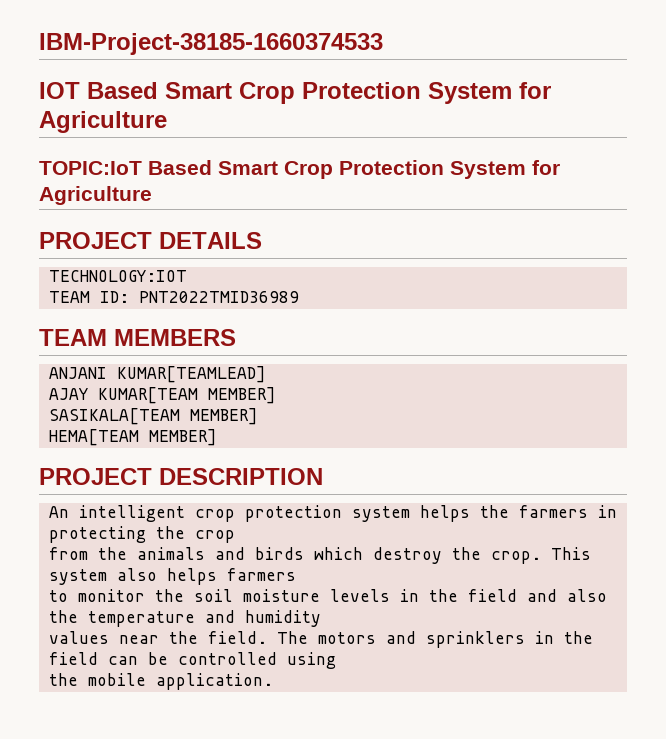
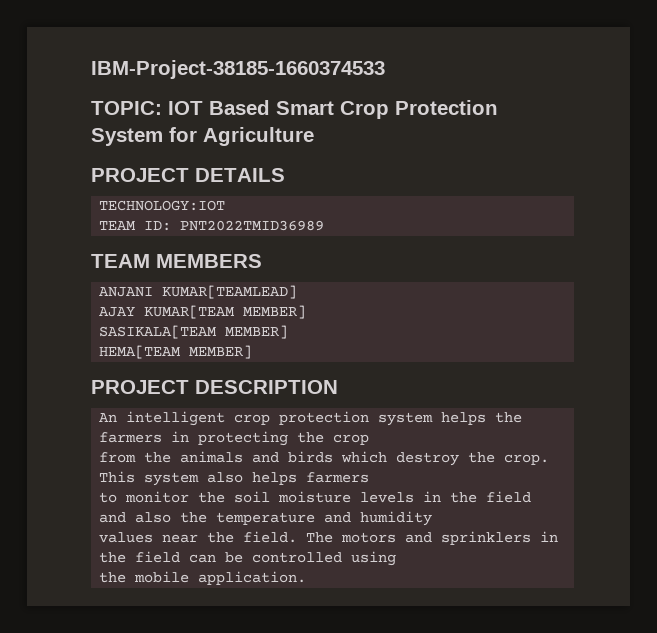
- IOT Based Smart Crop Protection System for Agriculture
+ TOPIC: IOT Based Smart Crop Protection System for Agriculture
- TOPIC:IoT Based Smart Crop Protection System for Agriculture

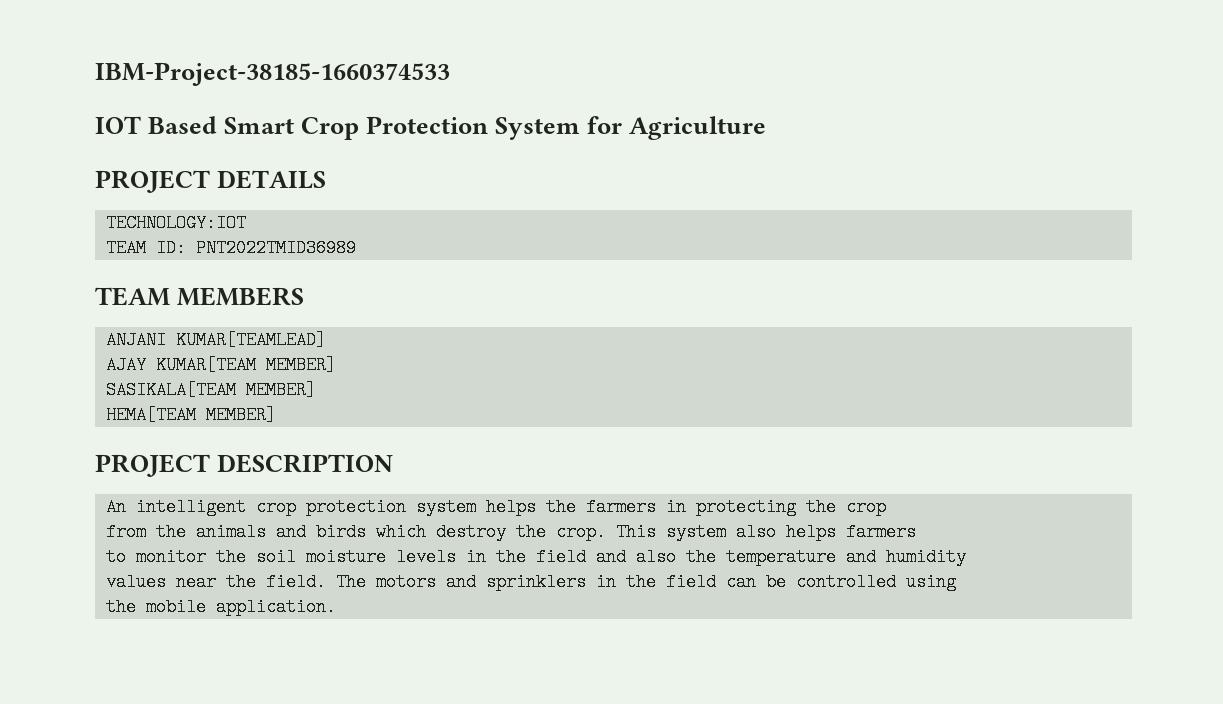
- TOPIC: IOT Based Smart Crop Protection System for Agriculture
+ IOT Based Smart Crop Protection System for Agriculture

